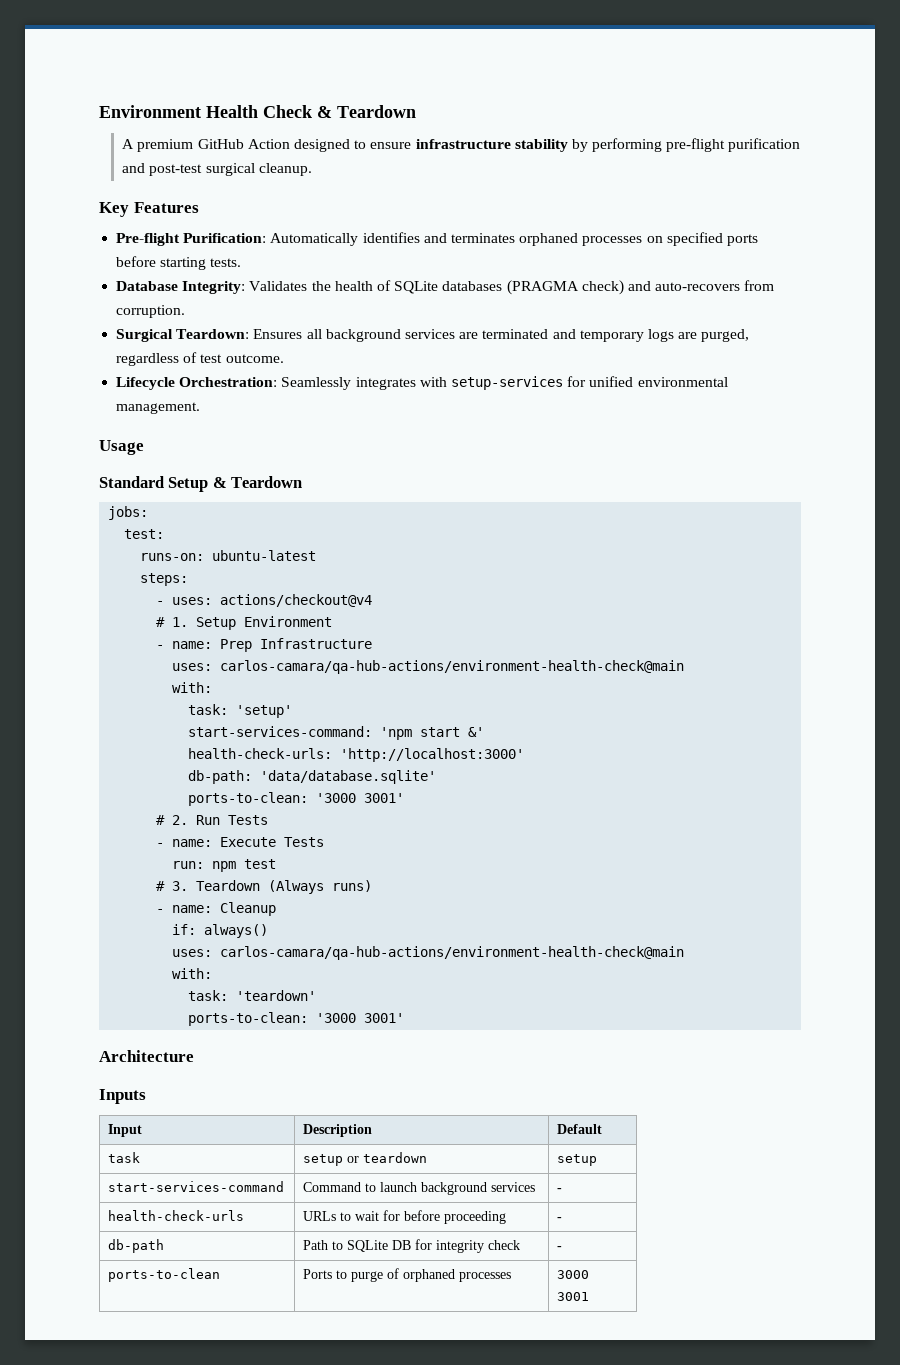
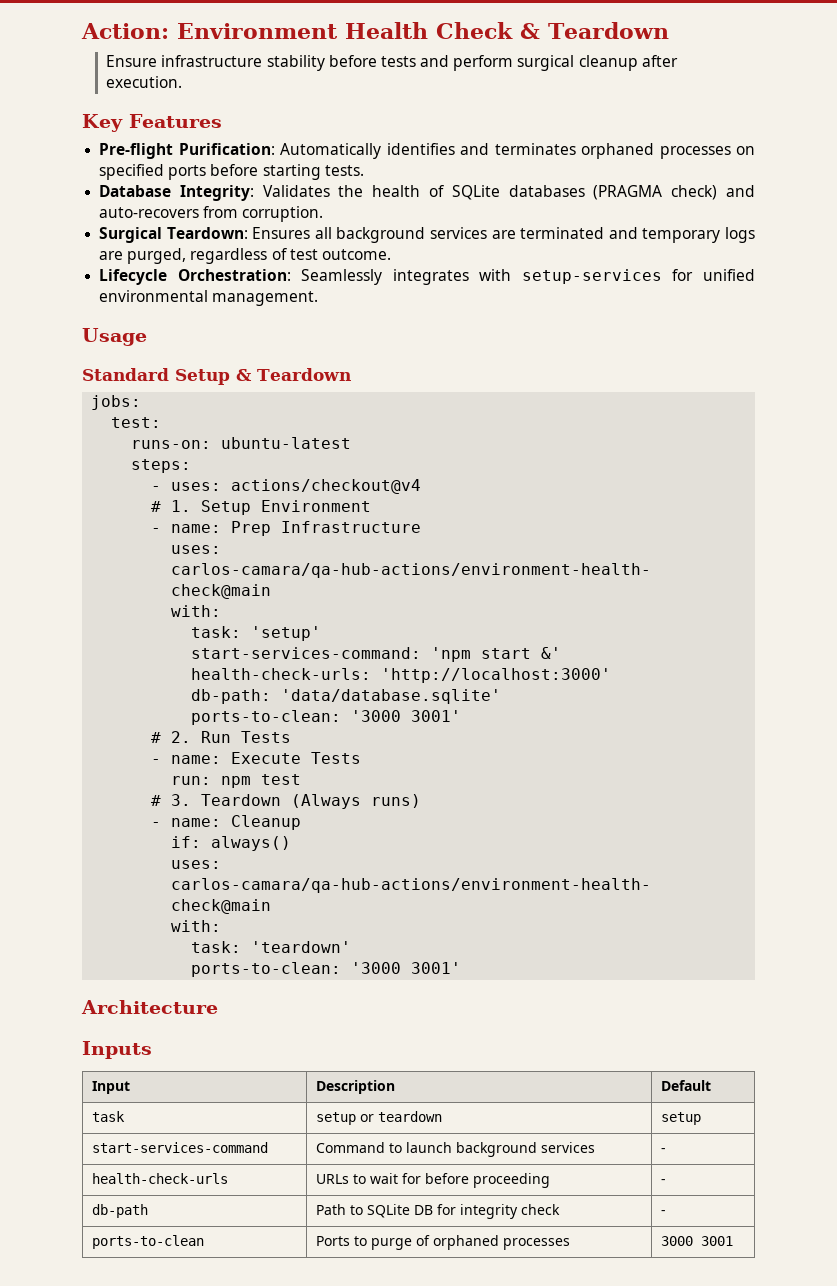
- Environment Health Check & Teardown
+ Action: Environment Health Check & Teardown
- A premium GitHub Action designed to ensure infrastructure stability by performing pre-flight purification and post-test surgical cleanup.
+ Ensure infrastructure stability before tests and perform surgical cleanup after execution.

